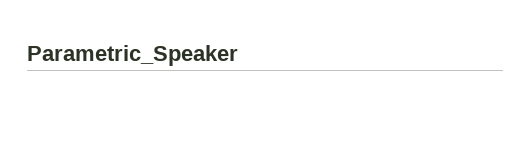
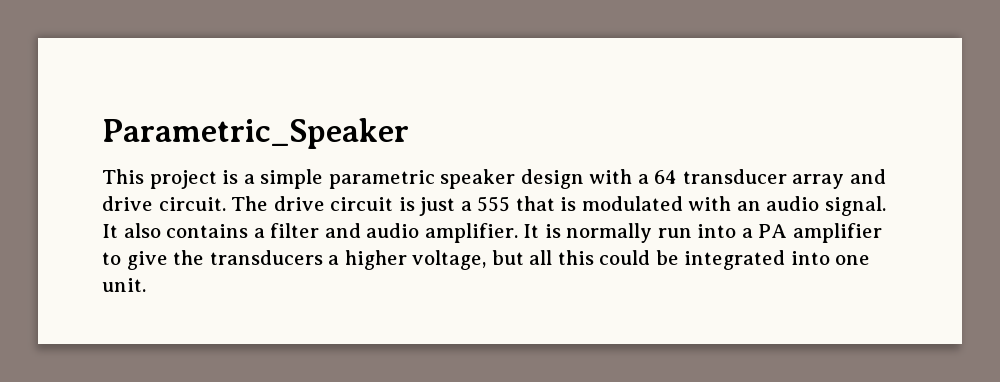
+ This project is a simple parametric speaker design with a 64 transducer array and drive circuit. The drive circuit is just a 555 that is modulated with an audio signal. It also contains a filter and audio amplifier. It is normally run into a PA amplifier to give the transducers a higher voltage, but all this could be integrated into one unit.

